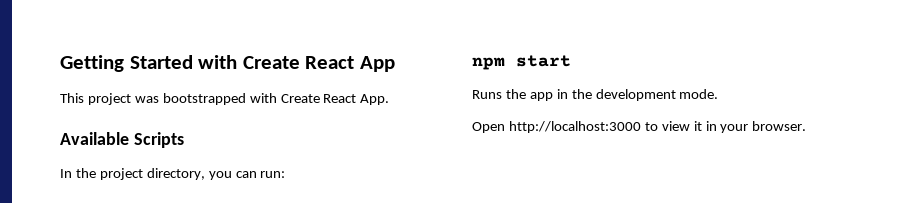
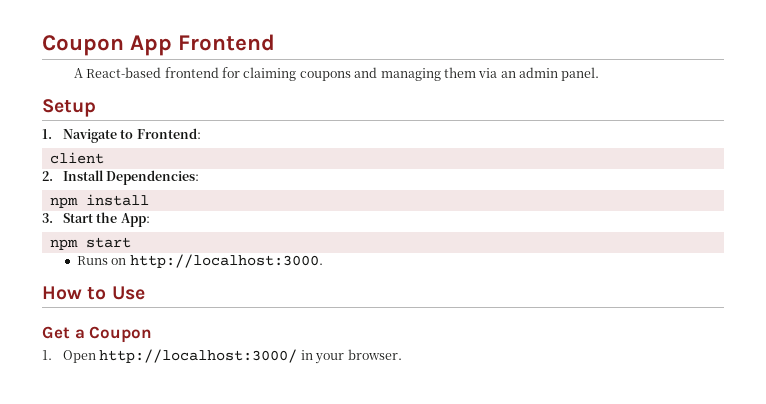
- Getting Started with Create React App
- This project was bootstrapped with Create React App.
- Available Scripts
- In the project directory, you can run:
+ Coupon App Frontend
+ A React-based frontend for claiming coupons and managing them via an admin panel.
+ Setup
+ 1. Navigate to Frontend:
+ client
+ 2. Install Dependencies:
+ npm install
+ 3. Start the App:
  npm start
- Runs the app in the development mode.
- Open http://localhost:3000 to view it in your browser.
+ Runs on http://localhost:3000.
+ How to Use
+ Get a Coupon
+ 1. Open http://localhost:3000/ in your browser.

